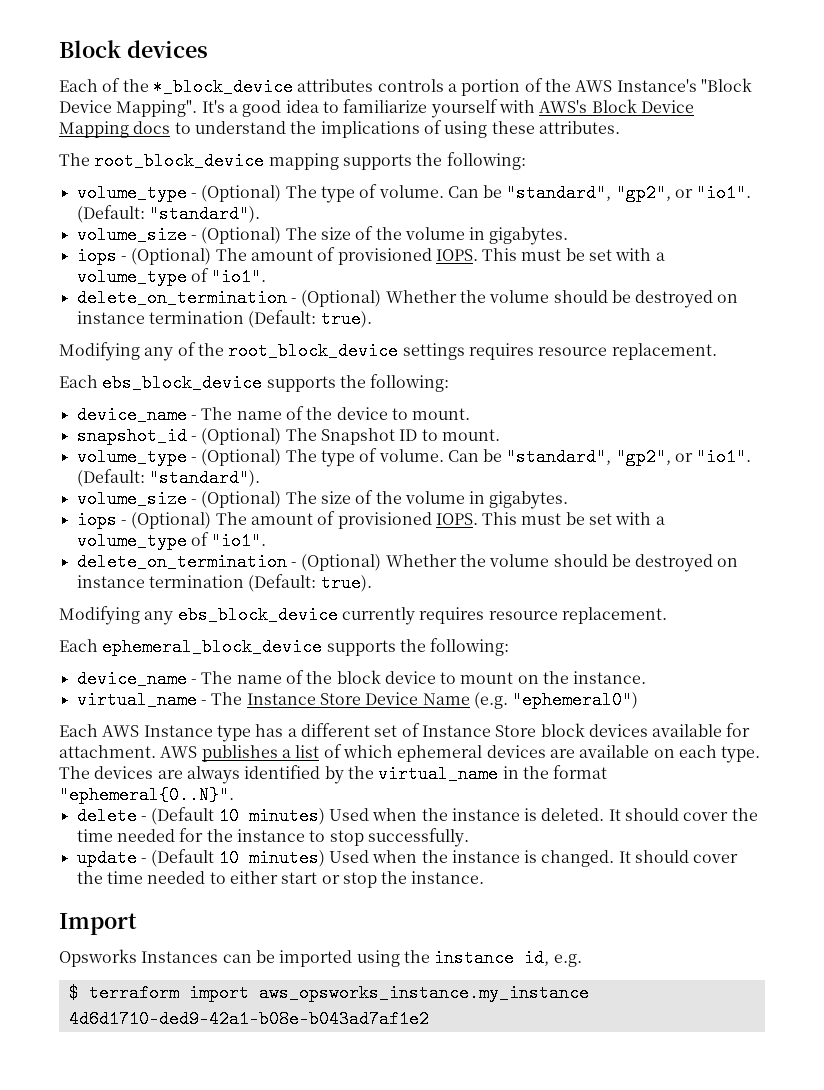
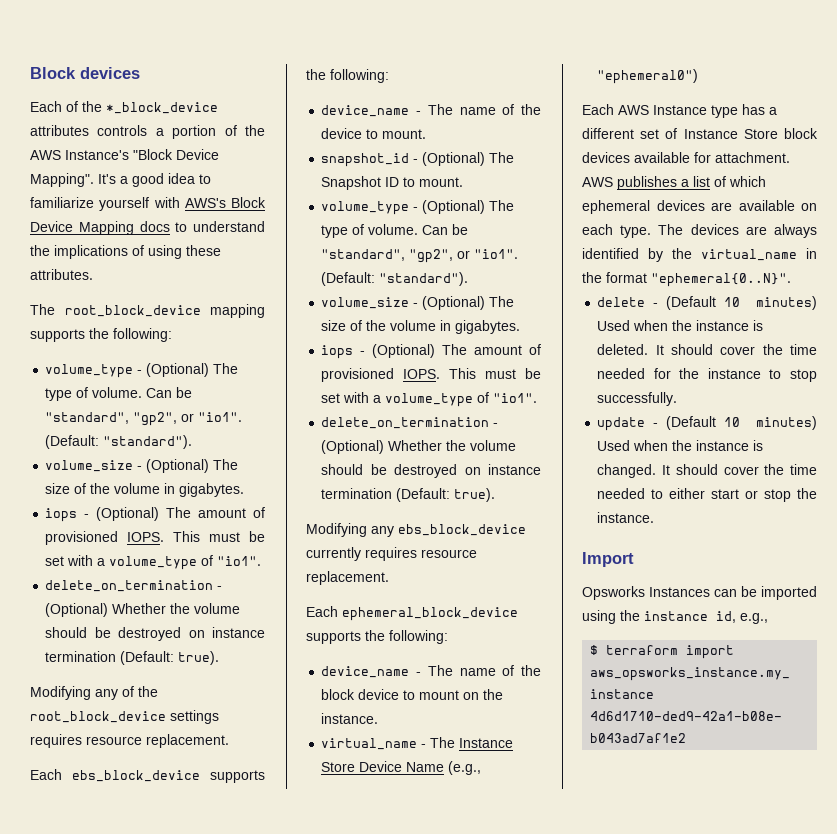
- virtual_name - The Instance Store Device Name (e.g. "ephemeral0")
+ virtual_name - The Instance Store Device Name (e.g., "ephemeral0")
- Opsworks Instances can be imported using the instance id, e.g.
+ Opsworks Instances can be imported using the instance id, e.g.,

